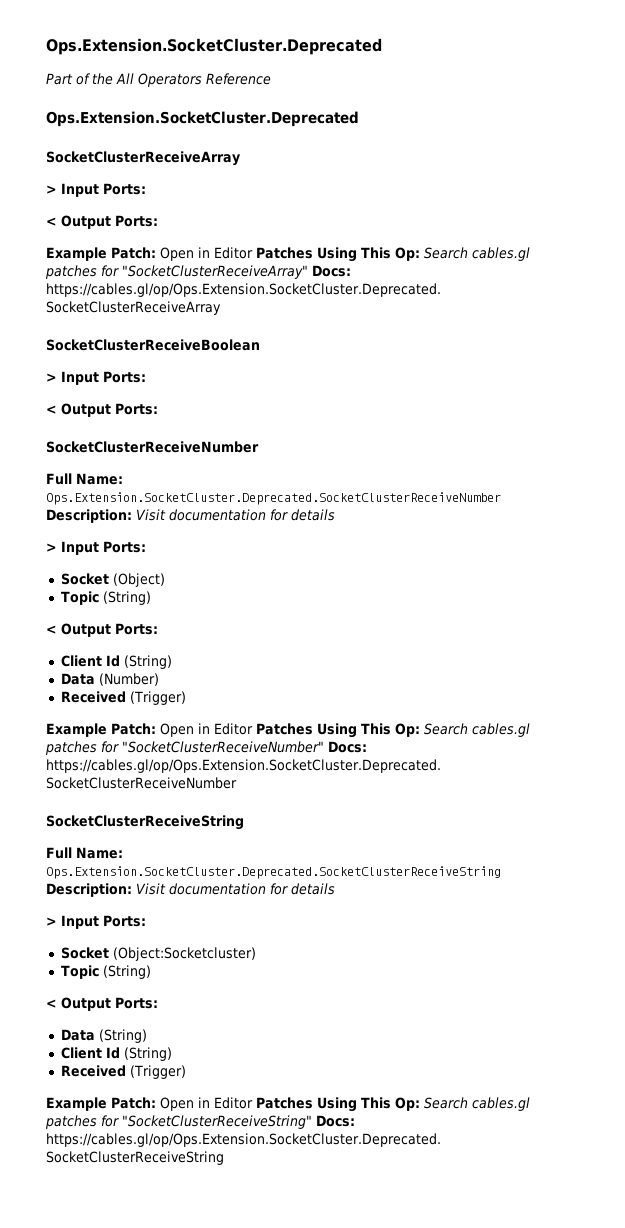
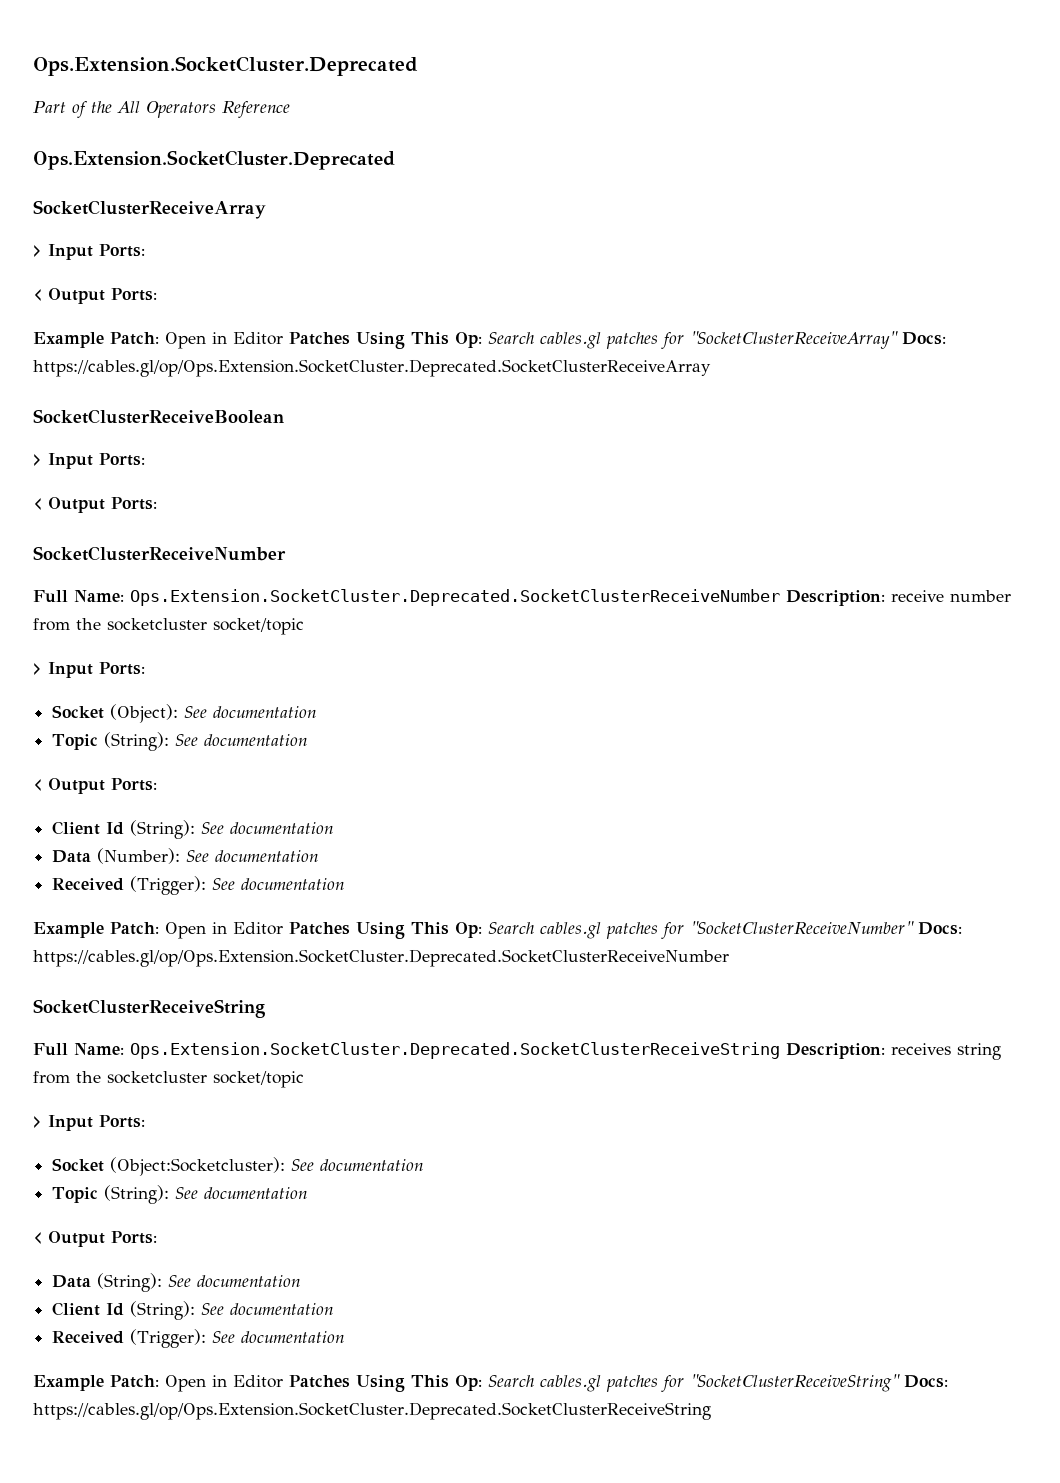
- Full Name: Ops.Extension.SocketCluster.Deprecated.SocketClusterReceiveNumber Description: Visit documentation for details
+ Full Name: Ops.Extension.SocketCluster.Deprecated.SocketClusterReceiveNumber Description: receive number from the socketcluster socket/topic
  > Input Ports:
- Socket (Object)
- Topic (String)
+ Socket (Object): See documentation
+ Topic (String): See documentation
  < Output Ports:
- Client Id (String)
- Data (Number)
- Received (Trigger)
+ Client Id (String): See documentation
+ Data (Number): See documentation
+ Received (Trigger): See documentation
- Full Name: Ops.Extension.SocketCluster.Deprecated.SocketClusterReceiveString Description: Visit documentation for details
+ Full Name: Ops.Extension.SocketCluster.Deprecated.SocketClusterReceiveString Description: receives string from the socketcluster socket/topic
  > Input Ports:
- Socket (Object:Socketcluster)
- Topic (String)
+ Socket (Object:Socketcluster): See documentation
+ Topic (String): See documentation
- Data (String)
- Client Id (String)
- Received (Trigger)
+ Data (String): See documentation
+ Client Id (String): See documentation
+ Received (Trigger): See documentation

